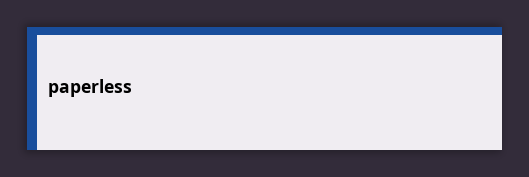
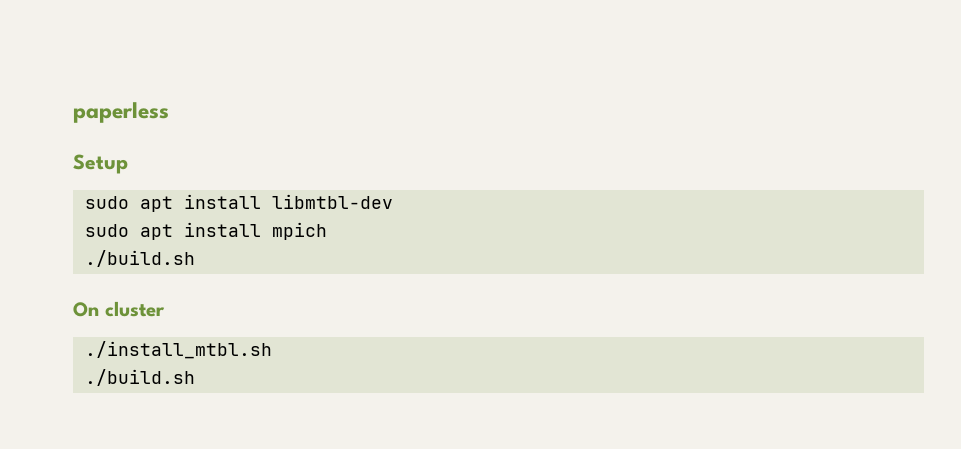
+ Setup
+ sudo apt install libmtbl-dev
+ sudo apt install mpich
+ ./build.sh
+ On cluster
+ ./install_mtbl.sh
+ ./build.sh

